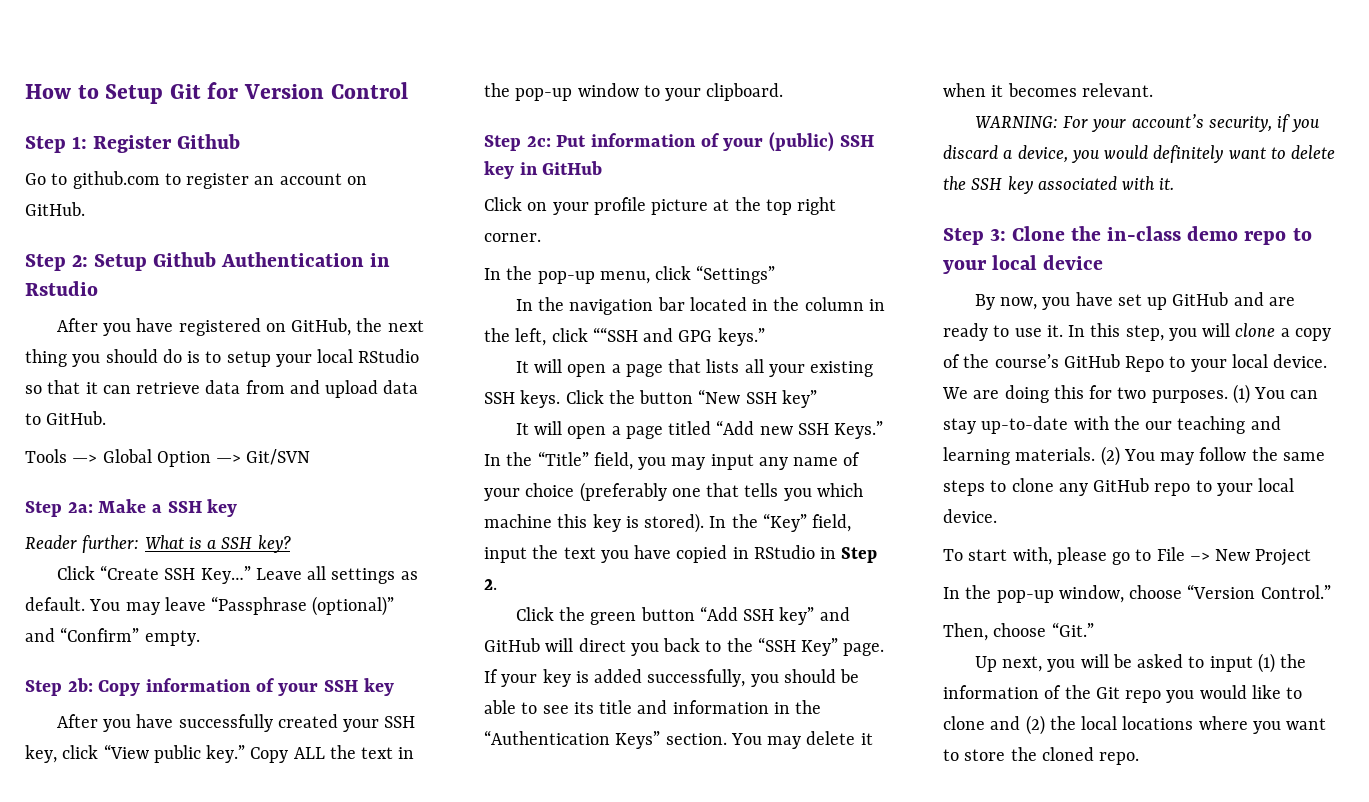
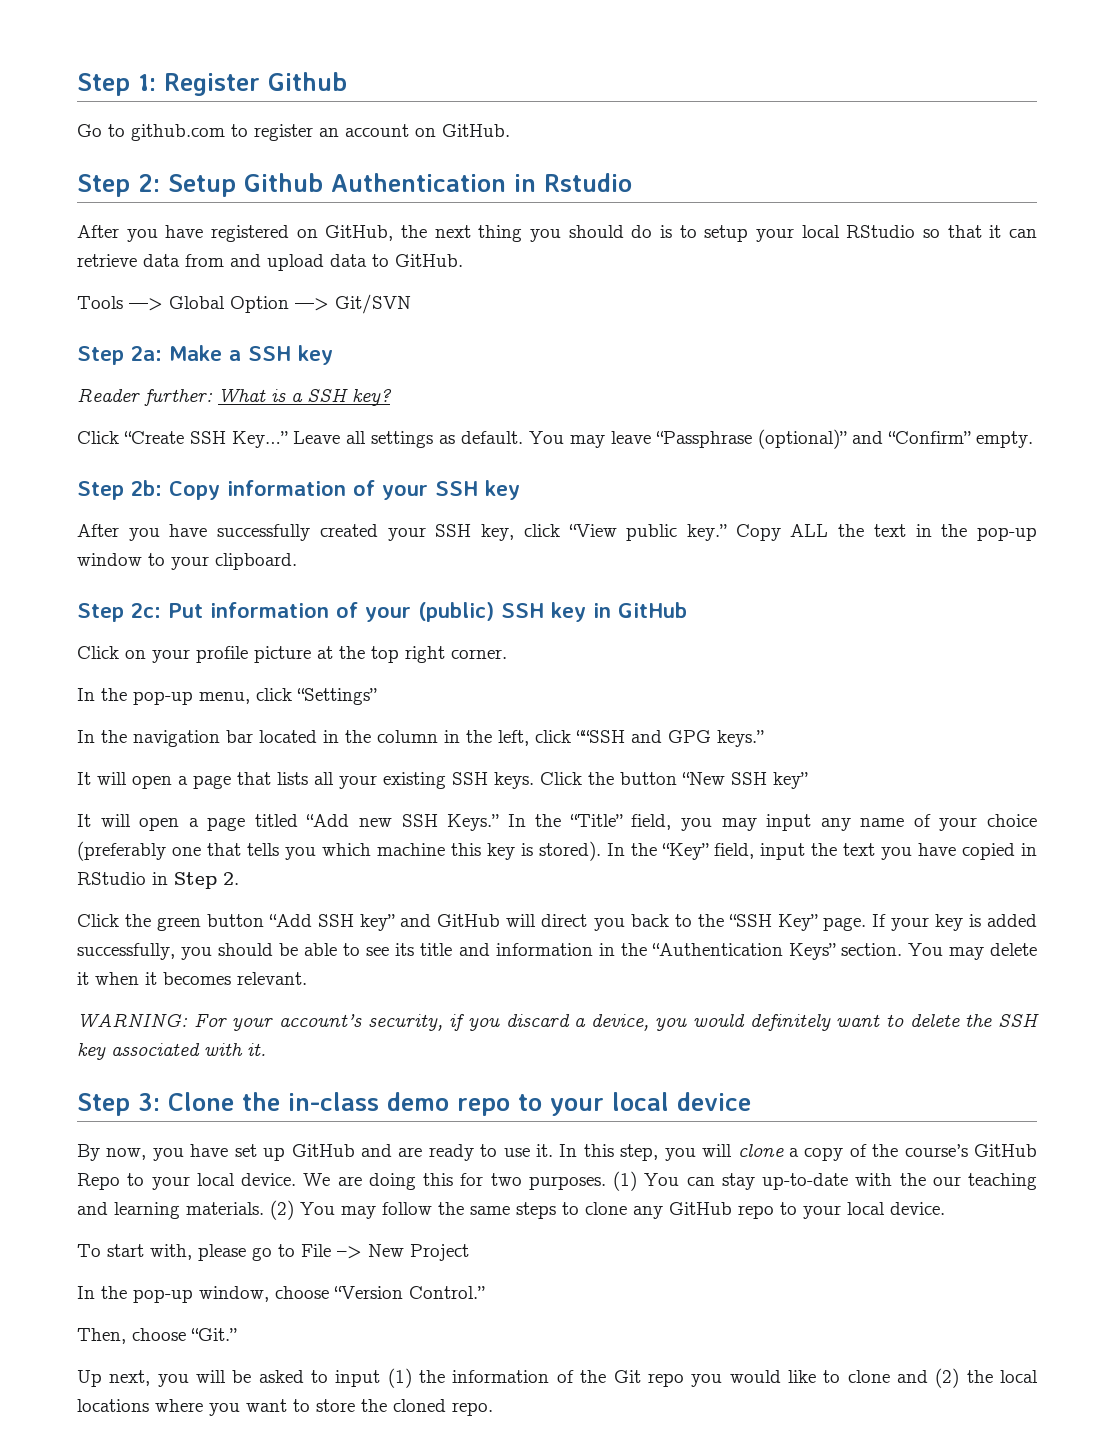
- How to Setup Git for Version Control

